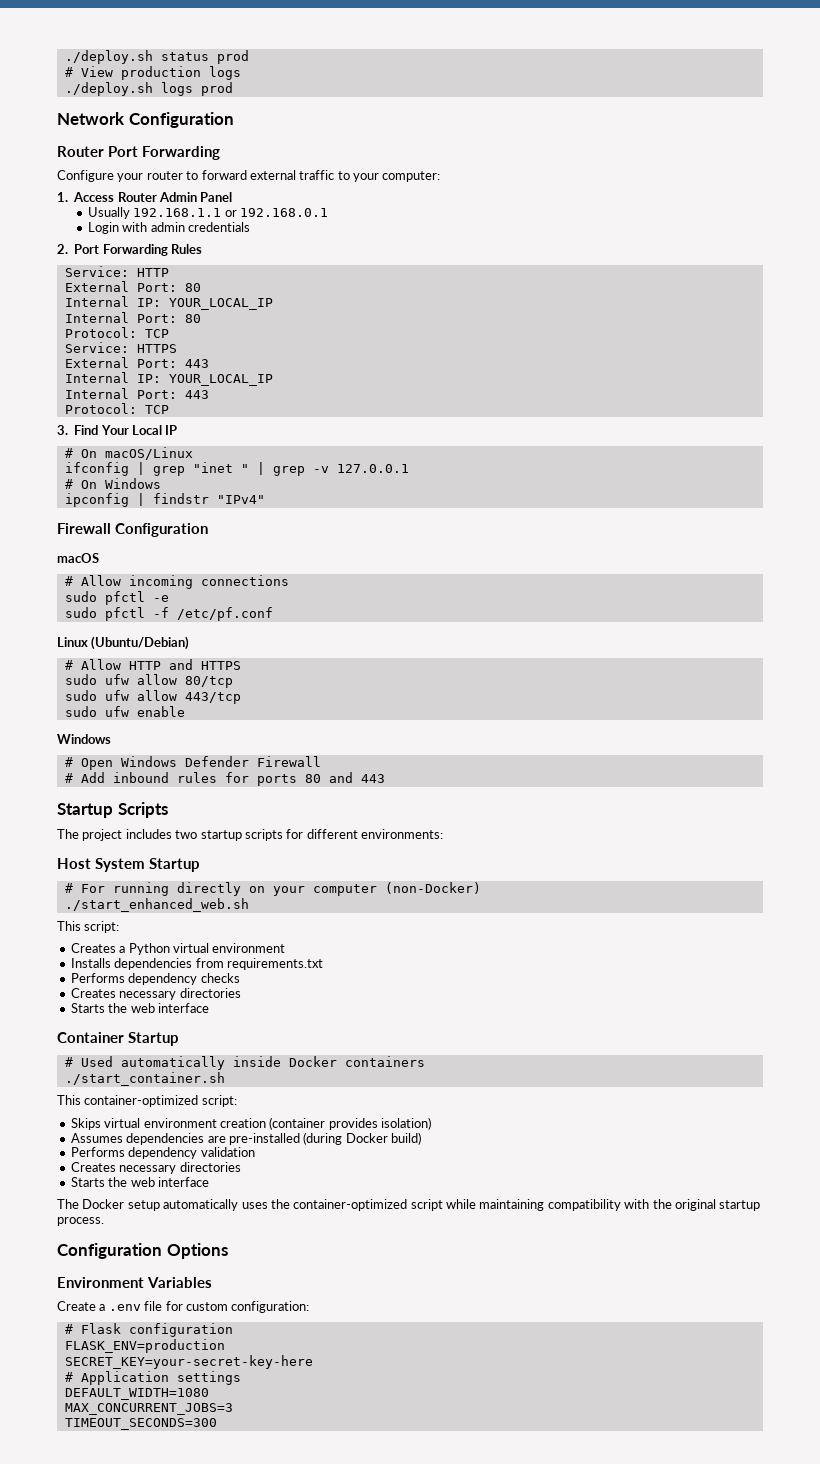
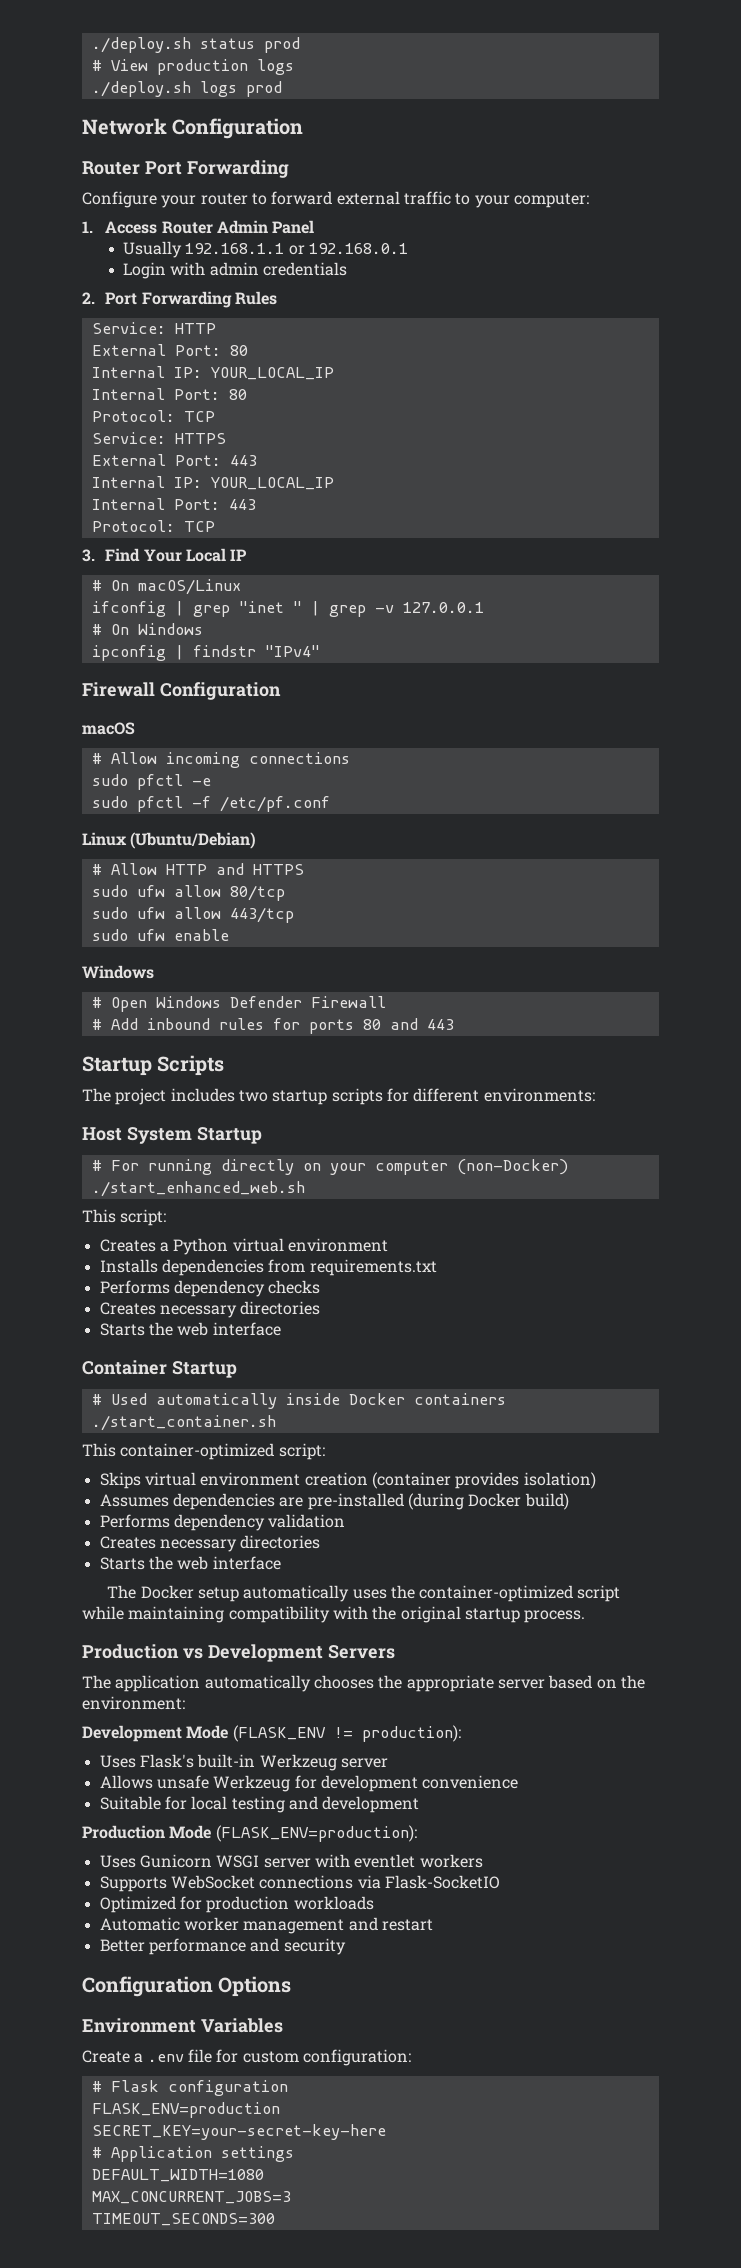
+ Production vs Development Servers
+ The application automatically chooses the appropriate server based on the environment:
+ Development Mode (FLASK_ENV != production):
+ Uses Flask's built-in Werkzeug server
+ Allows unsafe Werkzeug for development convenience
+ Suitable for local testing and development
+ Production Mode (FLASK_ENV=production):
+ Uses Gunicorn WSGI server with eventlet workers
+ Supports WebSocket connections via Flask-SocketIO
+ Optimized for production workloads
+ Automatic worker management and restart
+ Better performance and security

